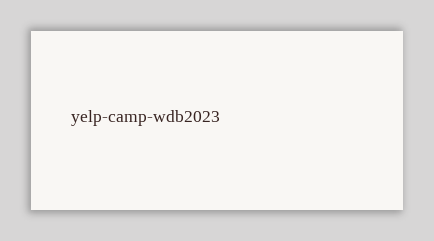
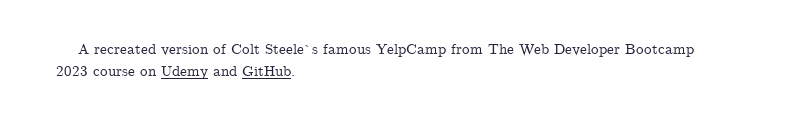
- yelp-camp-wdb2023
+ A recreated version of Colt Steele`s famous YelpCamp from The Web Developer Bootcamp 2023 course on Udemy and GitHub.

